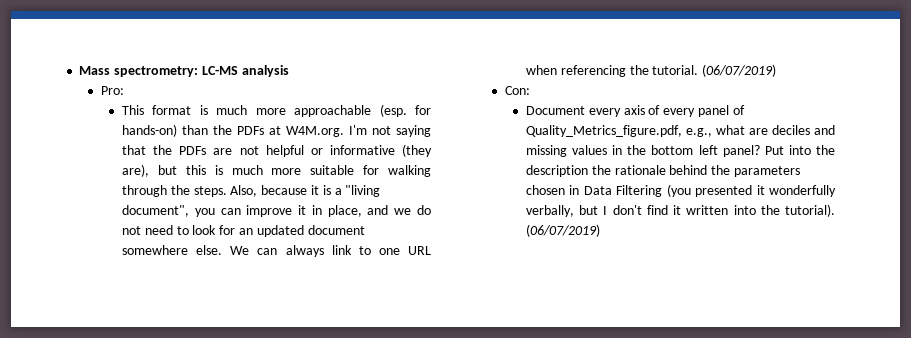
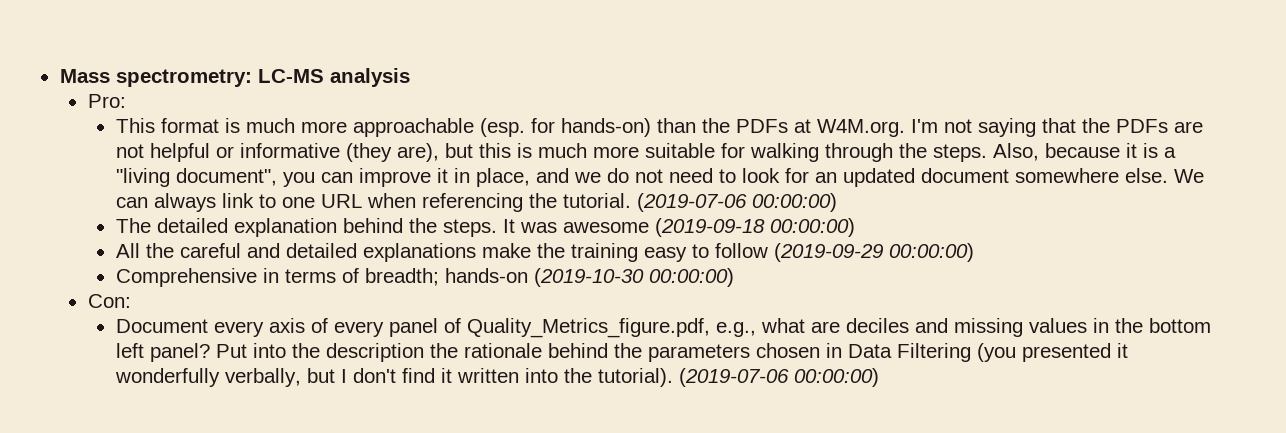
- We can always link to one URL when referencing the tutorial. (06/07/2019)
+ We can always link to one URL when referencing the tutorial. (2019-07-06 00:00:00)
+ The detailed explanation behind the steps. It was awesome (2019-09-18 00:00:00)
+ All the careful and detailed explanations make the training easy to follow (2019-09-29 00:00:00)
+ Comprehensive in terms of breadth; hands-on (2019-10-30 00:00:00)
- Put into the description the rationale behind the parameters chosen in Data Filtering (you presented it wonderfully verbally, but I don't find it written into the tutorial). (06/07/2019)
+ Put into the description the rationale behind the parameters chosen in Data Filtering (you presented it wonderfully verbally, but I don't find it written into the tutorial). (2019-07-06 00:00:00)

